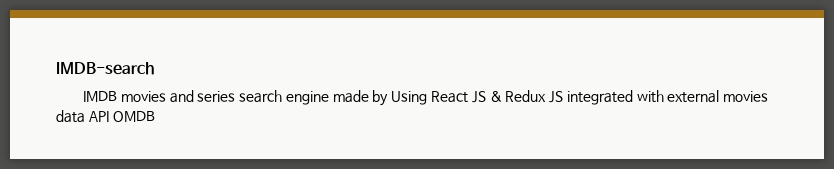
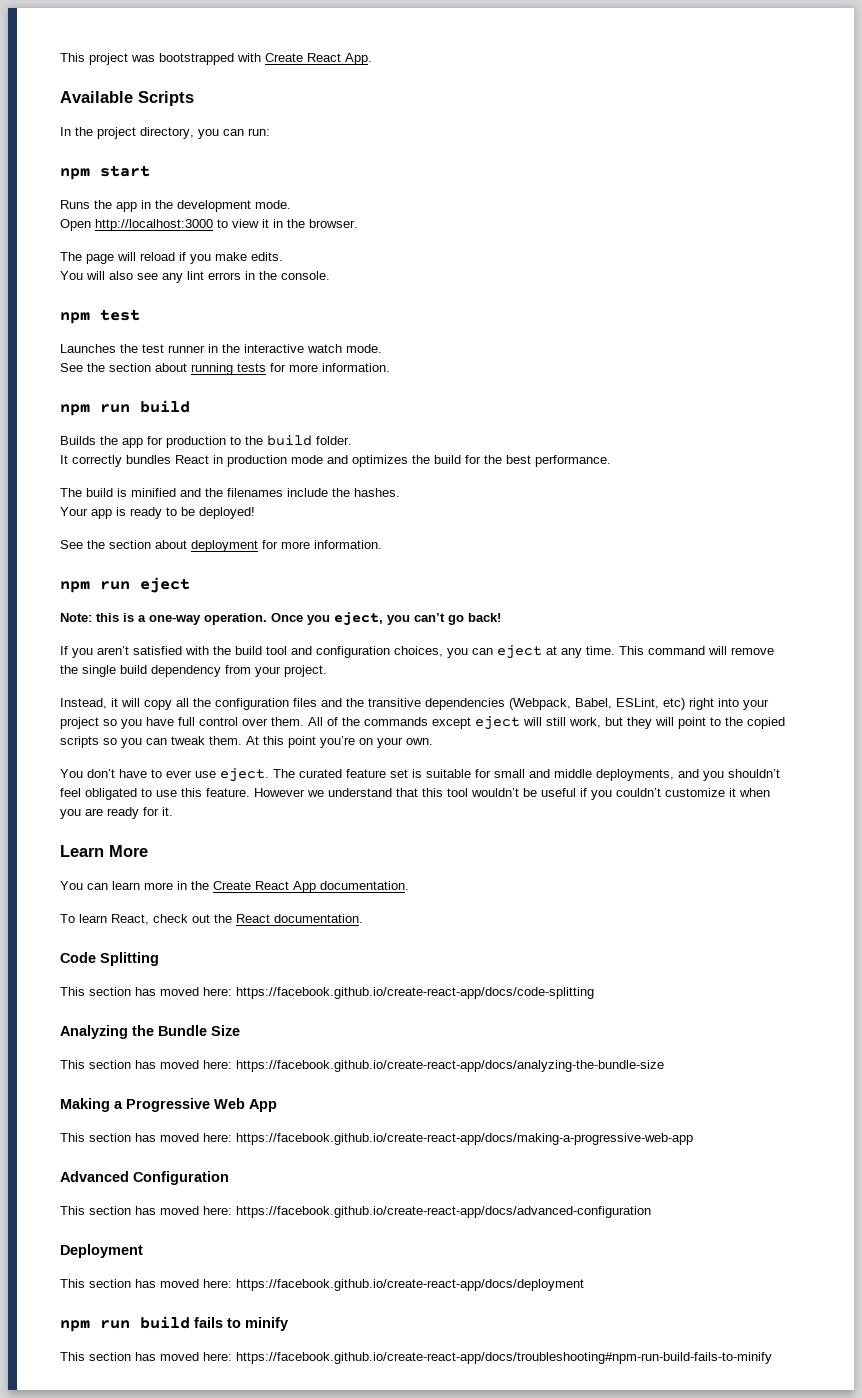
- IMDB-search
- IMDB movies and series search engine made by Using React JS & Redux JS integrated with external movies data API OMDB
+ This project was bootstrapped with Create React App.
+ Available Scripts
+ In the project directory, you can run:
+ npm start
+ Runs the app in the development mode.
+ Open http://localhost:3000 to view it in the browser.
+ The page will reload if you make edits.
+ You will also see any lint errors in the console.
+ npm test
+ Launches the test runner in the interactive watch mode.
+ See the section about running tests for more information.
+ npm run build
+ Builds the app for production to the build folder.
+ It correctly bundles React in production mode and optimizes the build for the best performance.
+ The build is minified and the filenames include the hashes.
+ Your app is ready to be deployed!
+ See the section about deployment for more information.
+ npm run eject
+ Note: this is a one-way operation. Once you eject, you can’t go back!
+ If you aren’t satisfied with the build tool and configuration choices, you can eject at any time. This command will remove the single build dependency from your project.
+ Instead, it will copy all the configuration files and the transitive dependencies (Webpack, Babel, ESLint, etc) right into your project so you have full control over them. All of the commands except eject will still work, but they will point to the copied scripts so you can tweak them. At this point you’re on your own.
+ You don’t have to ever use eject. The curated feature set is suitable for small and middle deployments, and you shouldn’t feel obligated to use this feature. However we understand that this tool wouldn’t be useful if you couldn’t customize it when you are ready for it.
+ Learn More
+ You can learn more in the Create React App documentation.
+ To learn React, check out the React documentation.
+ Code Splitting
+ This section has moved here: https://facebook.github.io/create-react-app/docs/code-splitting
+ Analyzing the Bundle Size
+ This section has moved here: https://facebook.github.io/create-react-app/docs/analyzing-the-bundle-size
+ Making a Progressive Web App
+ This section has moved here: https://facebook.github.io/create-react-app/docs/making-a-progressive-web-app
+ Advanced Configuration
+ This section has moved here: https://facebook.github.io/create-react-app/docs/advanced-configuration
+ Deployment
+ This section has moved here: https://facebook.github.io/create-react-app/docs/deployment
+ npm run build fails to minify
+ This section has moved here: https://facebook.github.io/create-react-app/docs/troubleshooting#npm-run-build-fails-to-minify

